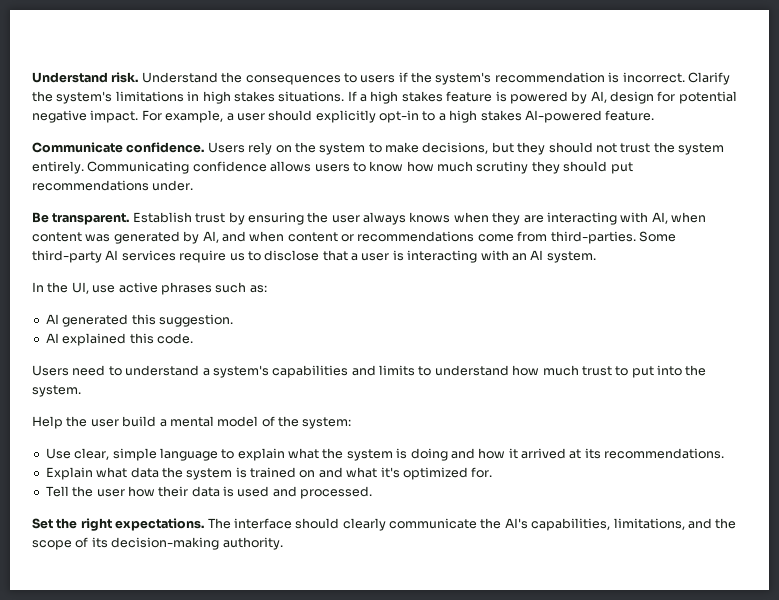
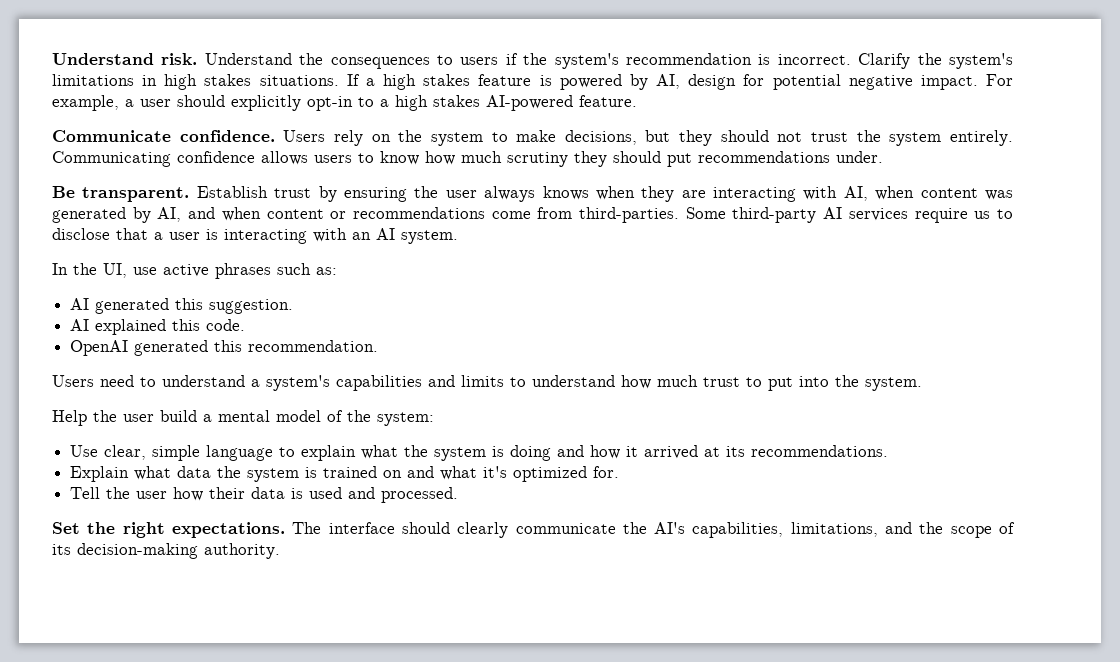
+ OpenAI generated this recommendation.

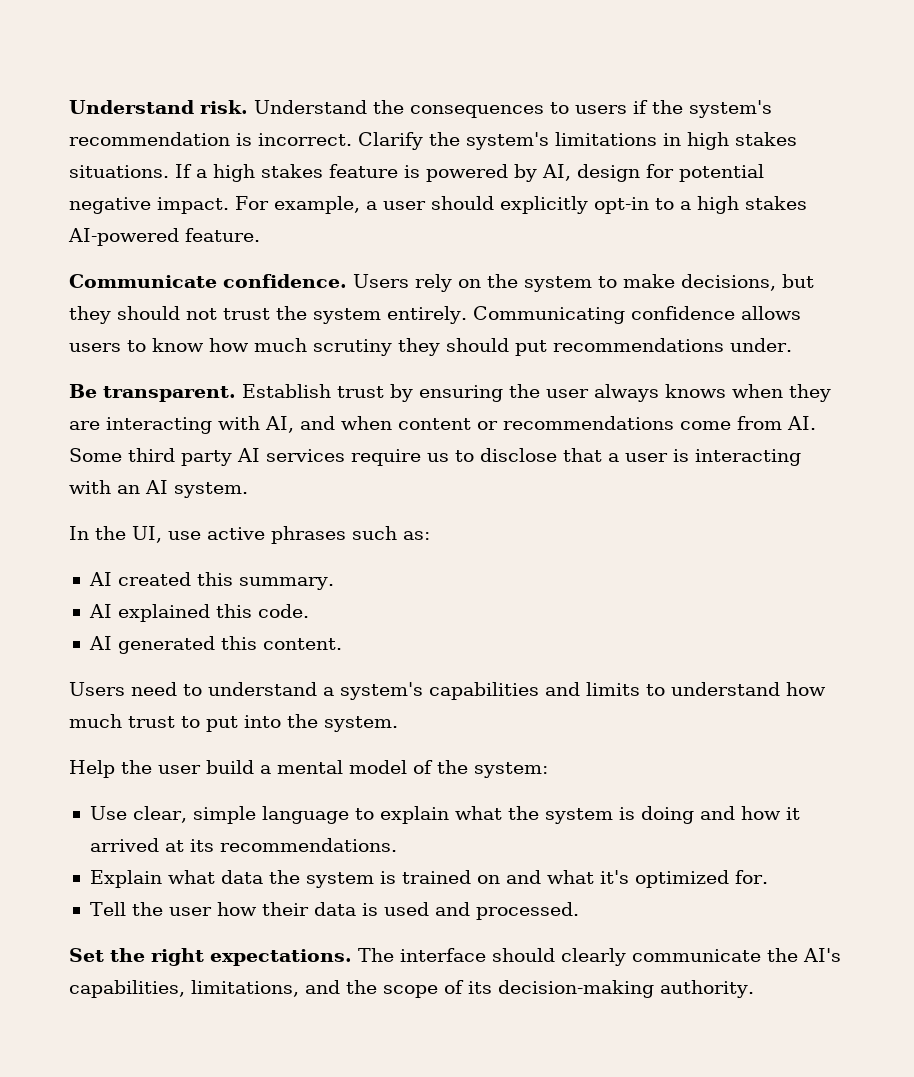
- Establish trust by ensuring the user always knows when they are interacting with AI, when content was generated by AI, and when content or recommendations come from third-parties. Some third-party AI services require us to disclose that a user is interacting with an AI system.
+ Establish trust by ensuring the user always knows when they are interacting with AI, and when content or recommendations come from AI. Some third party AI services require us to disclose that a user is interacting with an AI system.
- AI generated this suggestion.
+ AI created this summary.
- OpenAI generated this recommendation.
+ AI generated this content.

